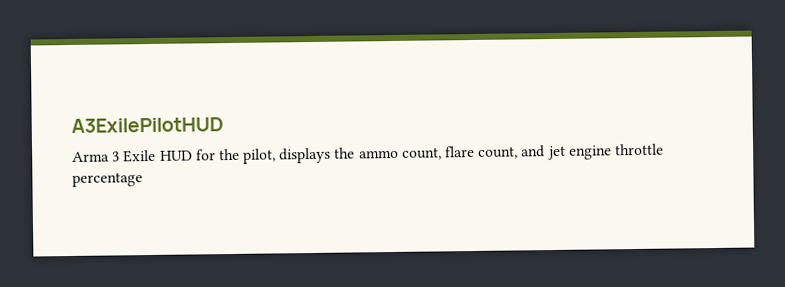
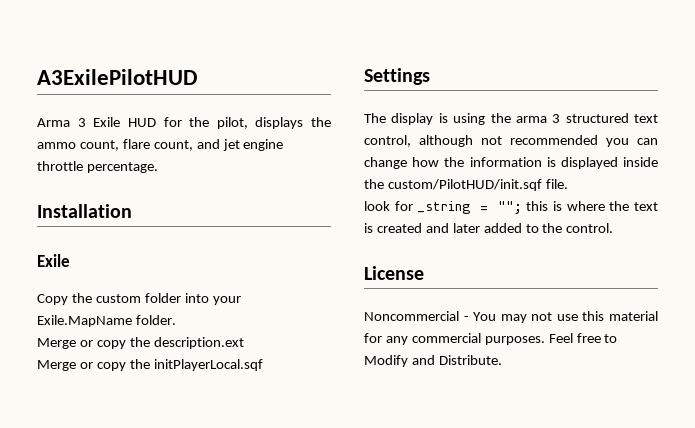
- Arma 3 Exile HUD for the pilot, displays the ammo count, flare count, and jet engine throttle percentage
+ Arma 3 Exile HUD for the pilot, displays the ammo count, flare count, and jet engine throttle percentage.
+ Installation
+ Exile
+ Copy the custom folder into your Exile.MapName folder.
+ Merge or copy the description.ext
+ Merge or copy the initPlayerLocal.sqf
+ Settings
+ The display is using the arma 3 structured text control, although not recommended you can change how the information is displayed inside the custom/PilotHUD/init.sqf file.
+ look for _string = ""; this is where the text is created and later added to the control.
+ License
+ Noncommercial - You may not use this material for any commercial purposes. Feel free to Modify and Distribute.

